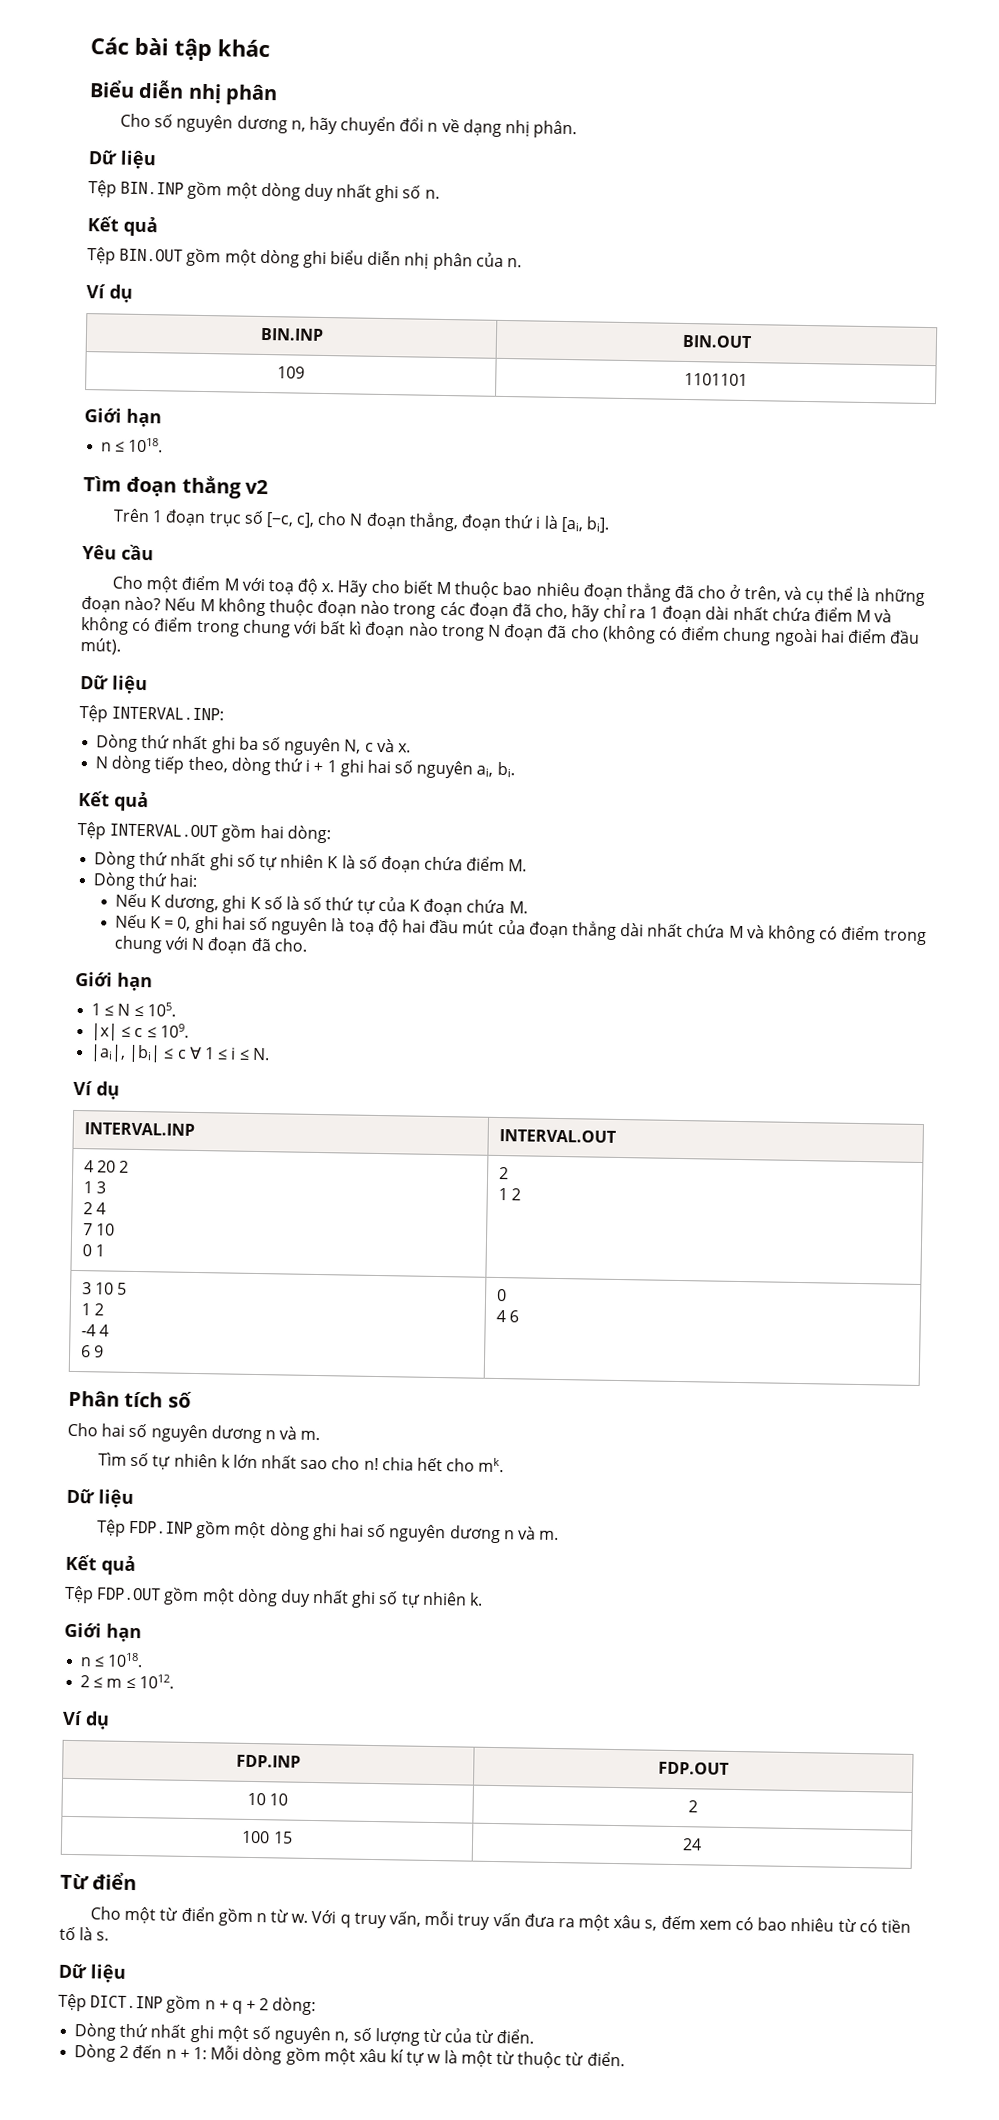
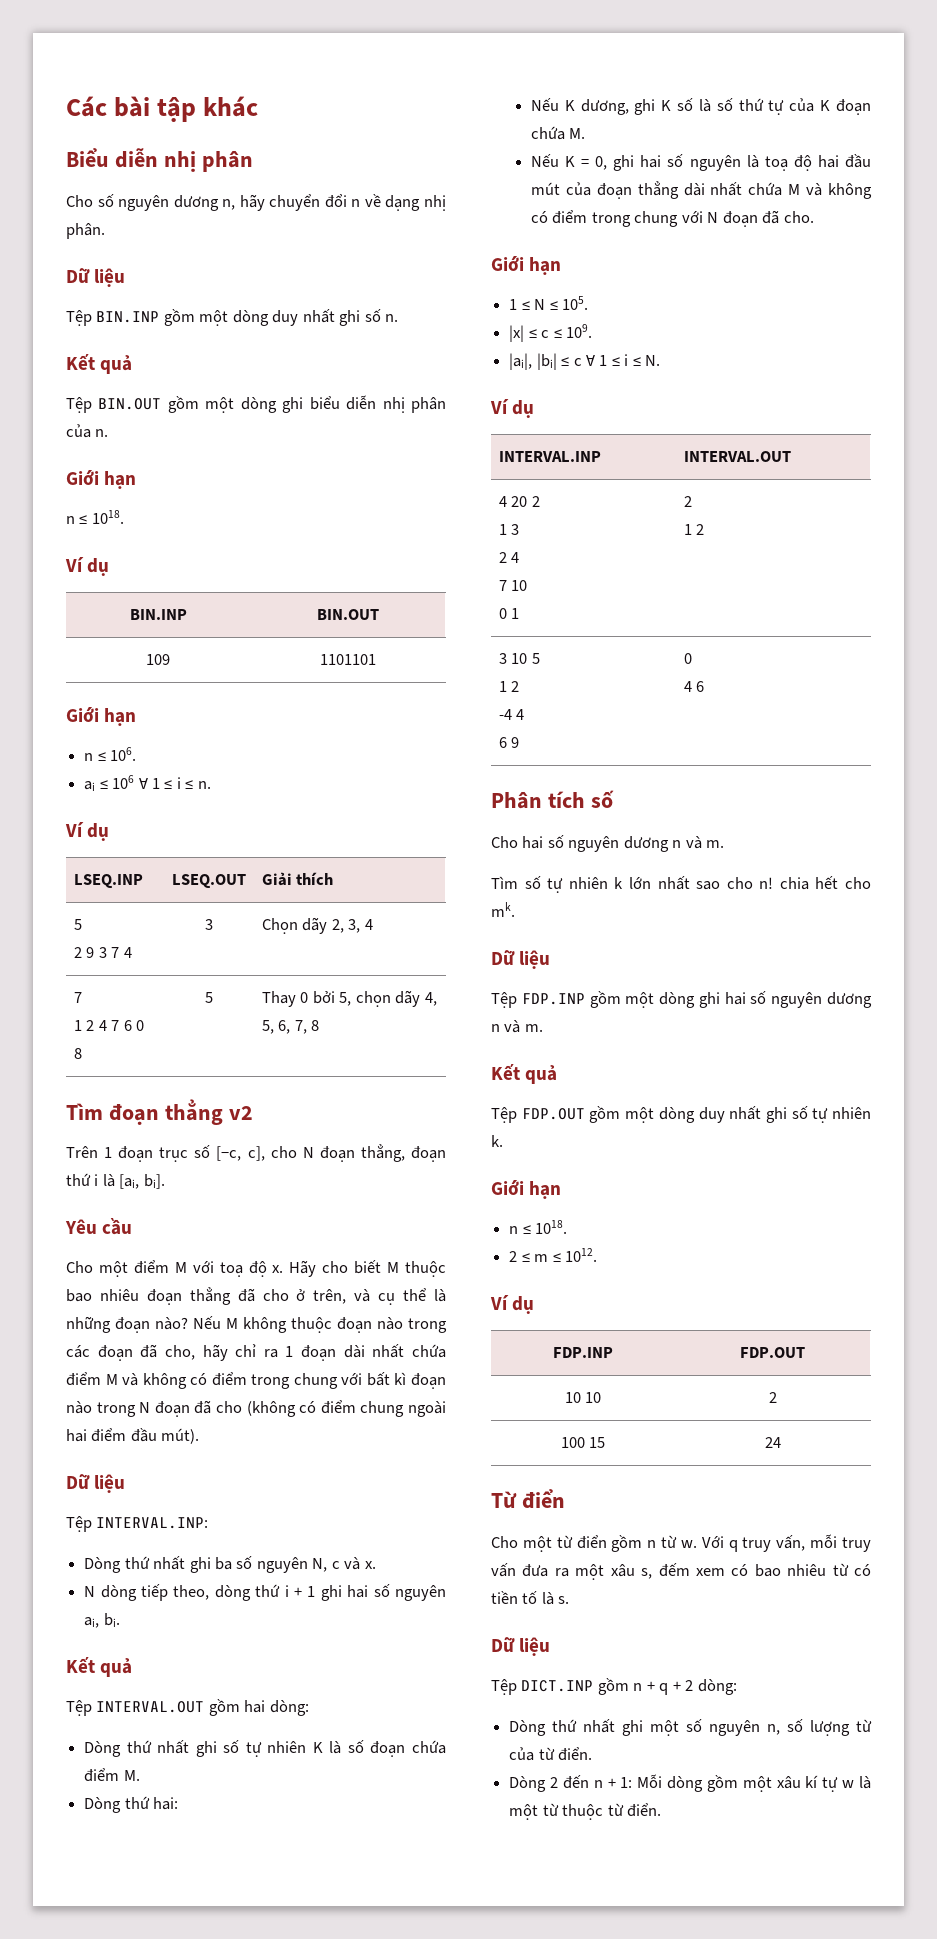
  Tệp BIN.OUT gồm một dòng ghi biểu diễn nhị phân của n.
+ Giới hạn
+ n ≤ 1018.
  109 | 1101101
  Giới hạn
- n ≤ 1018.
+ n ≤ 106.
+ ai ≤ 106 ∀ 1 ≤ i ≤ n.
+ Ví dụ
+ LSEQ.INP | LSEQ.OUT | Giải thích
+ 5
+ 2 9 3 7 4 | 3 | Chọn dãy 2, 3, 4
+ 7
+ 1 2 4 7 6 0 8 | 5 | Thay 0 bởi 5, chọn dãy 4, 5, 6, 7, 8

